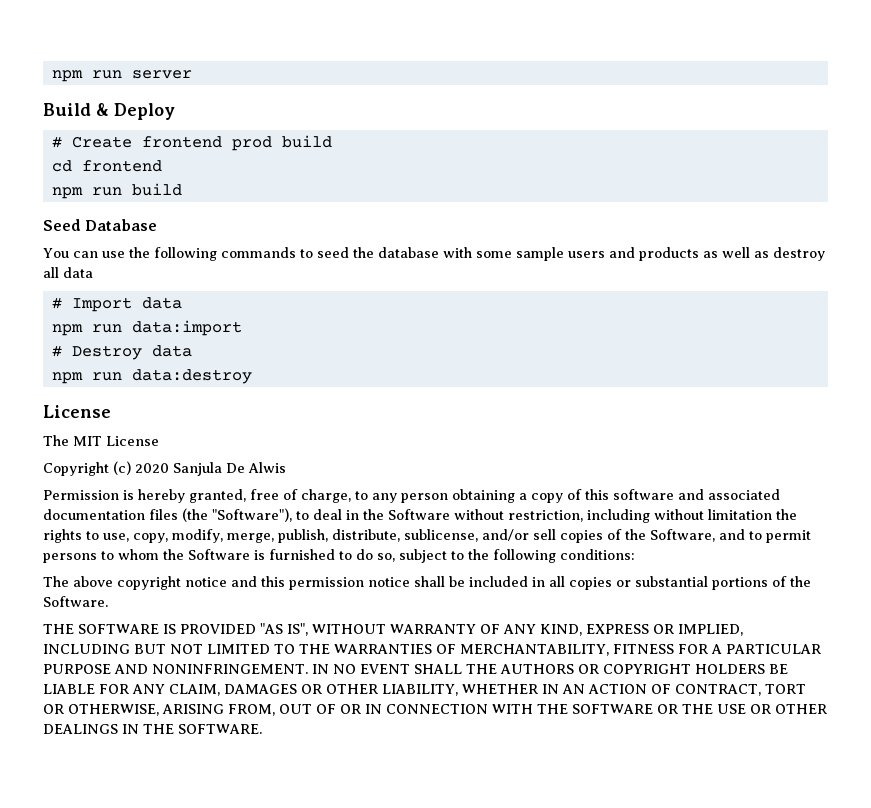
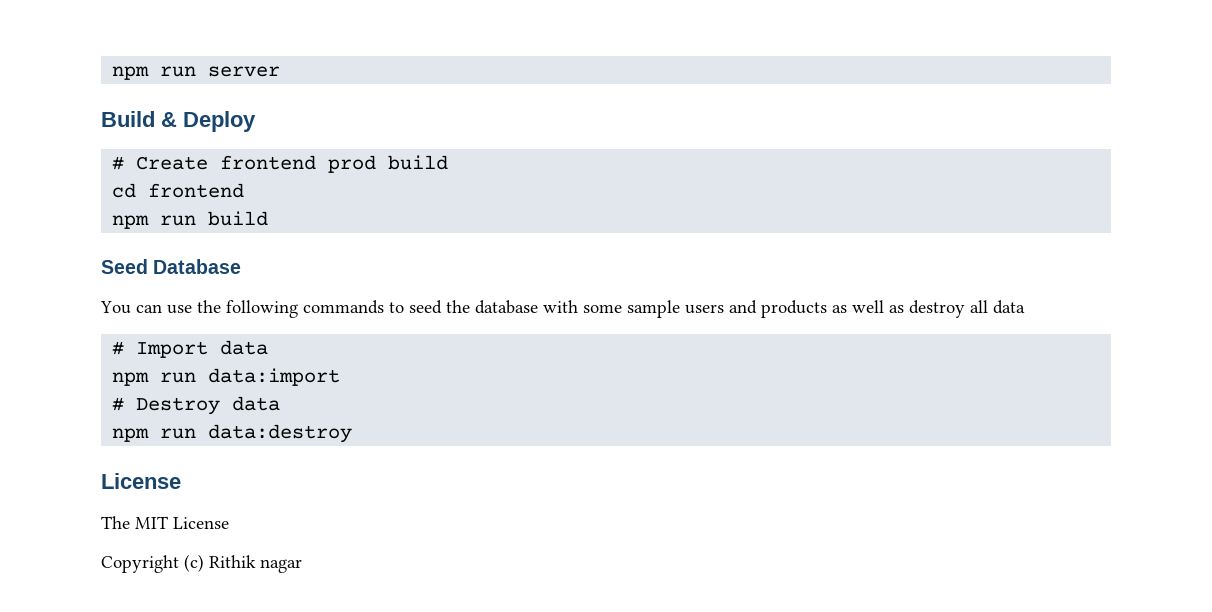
- Copyright (c) 2020 Sanjula De Alwis
- Permission is hereby granted, free of charge, to any person obtaining a copy of this software and associated documentation files (the "Software"), to deal in the Software without restriction, including without limitation the rights to use, copy, modify, merge, publish, distribute, sublicense, and/or sell copies of the Software, and to permit persons to whom the Software is furnished to do so, subject to the following conditions:
- The above copyright notice and this permission notice shall be included in all copies or substantial portions of the Software.
- THE SOFTWARE IS PROVIDED "AS IS", WITHOUT WARRANTY OF ANY KIND, EXPRESS OR IMPLIED, INCLUDING BUT NOT LIMITED TO THE WARRANTIES OF MERCHANTABILITY, FITNESS FOR A PARTICULAR PURPOSE AND NONINFRINGEMENT. IN NO EVENT SHALL THE AUTHORS OR COPYRIGHT HOLDERS BE LIABLE FOR ANY CLAIM, DAMAGES OR OTHER LIABILITY, WHETHER IN AN ACTION OF CONTRACT, TORT OR OTHERWISE, ARISING FROM, OUT OF OR IN CONNECTION WITH THE SOFTWARE OR THE USE OR OTHER DEALINGS IN THE SOFTWARE.
+ Copyright (c) Rithik nagar

